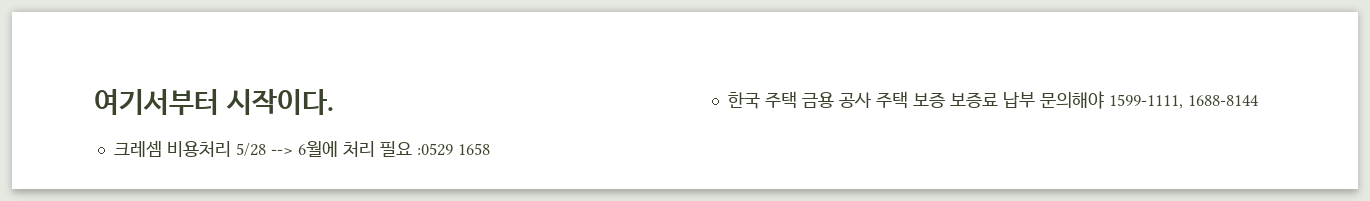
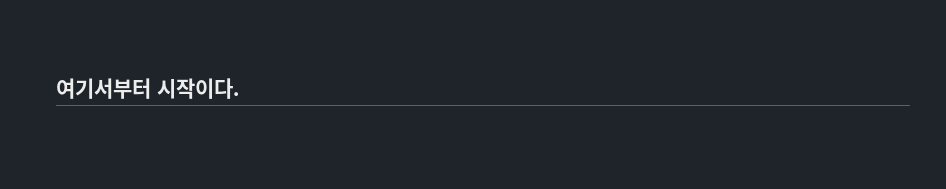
- 크레셈 비용처리 5/28 --> 6월에 처리 필요 :0529 1658
- 한국 주택 금용 공사 주택 보증 보증료 납부 문의해야 1599-1111, 1688-8144

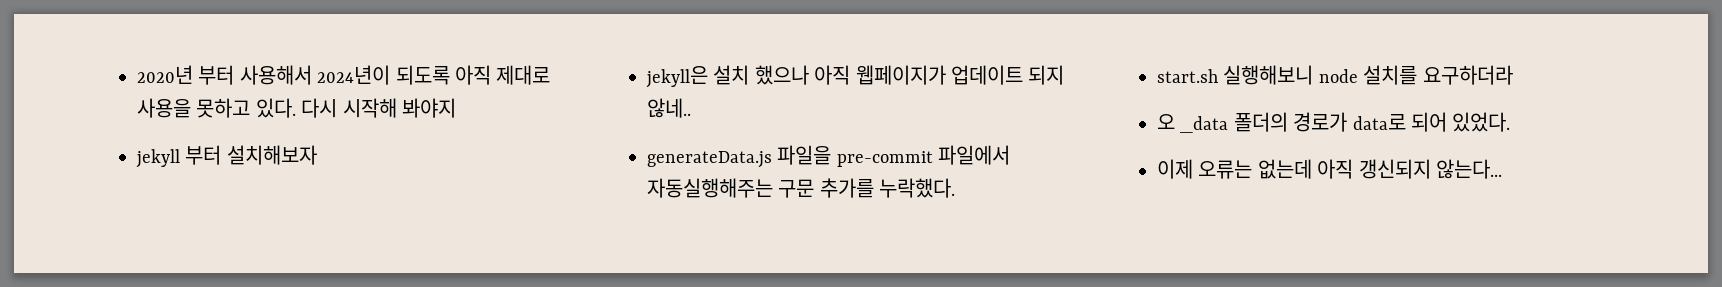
- 여기서부터 시작이다.
+ 2020년 부터 사용해서 2024년이 되도록 아직 제대로 사용을 못하고 있다. 다시 시작해 봐야지
+ jekyll 부터 설치해보자
+ jekyll은 설치 했으나 아직 웹페이지가 업데이트 되지 않네..
+ generateData.js 파일을 pre-commit 파일에서 자동실행해주는 구문 추가를 누락했다.
+ start.sh 실행해보니 node 설치를 요구하더라
+ 오 _data 폴더의 경로가 data로 되어 있었다.
+ 이제 오류는 없는데 아직 갱신되지 않는다...

